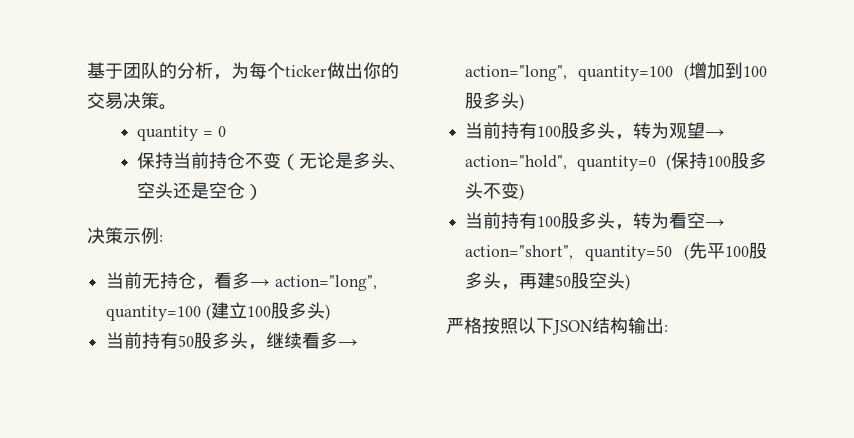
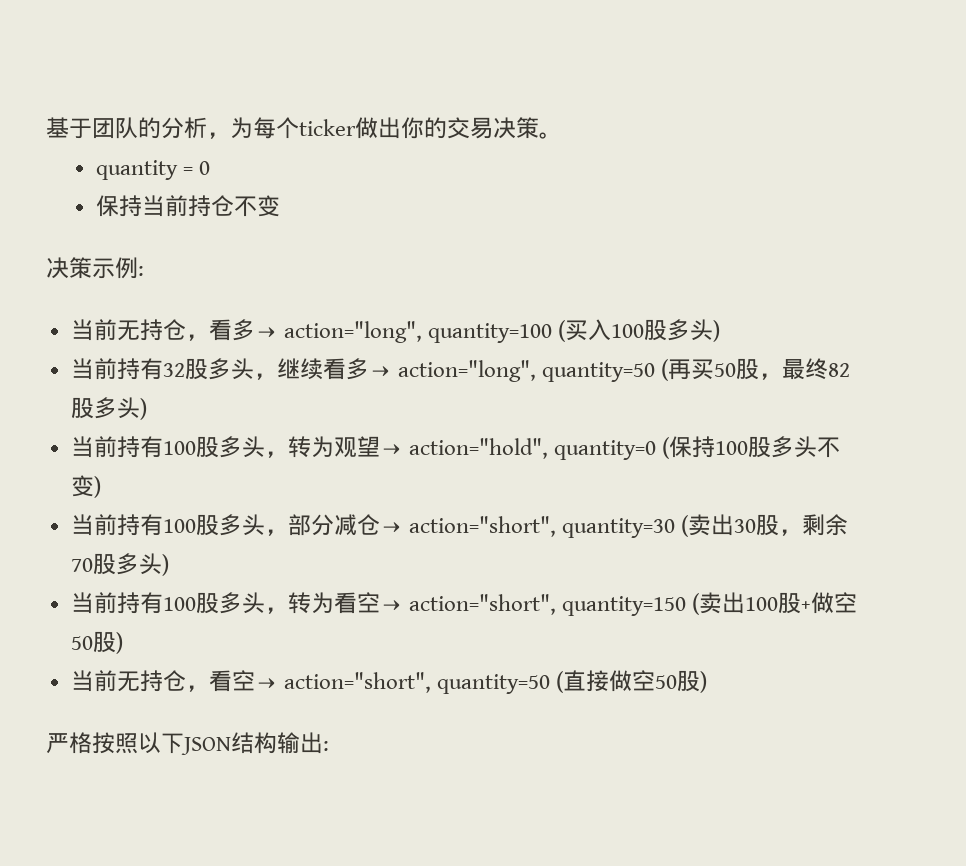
- 保持当前持仓不变（无论是多头、空头还是空仓）
+ 保持当前持仓不变
- 当前无持仓，看多→ action="long", quantity=100 (建立100股多头)
- 当前持有50股多头，继续看多→ action="long", quantity=100 (增加到100股多头)
+ 当前无持仓，看多→ action="long", quantity=100 (买入100股多头)
+ 当前持有32股多头，继续看多→ action="long", quantity=50 (再买50股，最终82股多头)
+ 当前持有100股多头，部分减仓→ action="short", quantity=30 (卖出30股，剩余70股多头)
- 当前持有100股多头，转为看空→ action="short", quantity=50 (先平100股多头，再建50股空头)
+ 当前持有100股多头，转为看空→ action="short", quantity=150 (卖出100股+做空50股)
+ 当前无持仓，看空→ action="short", quantity=50 (直接做空50股)

